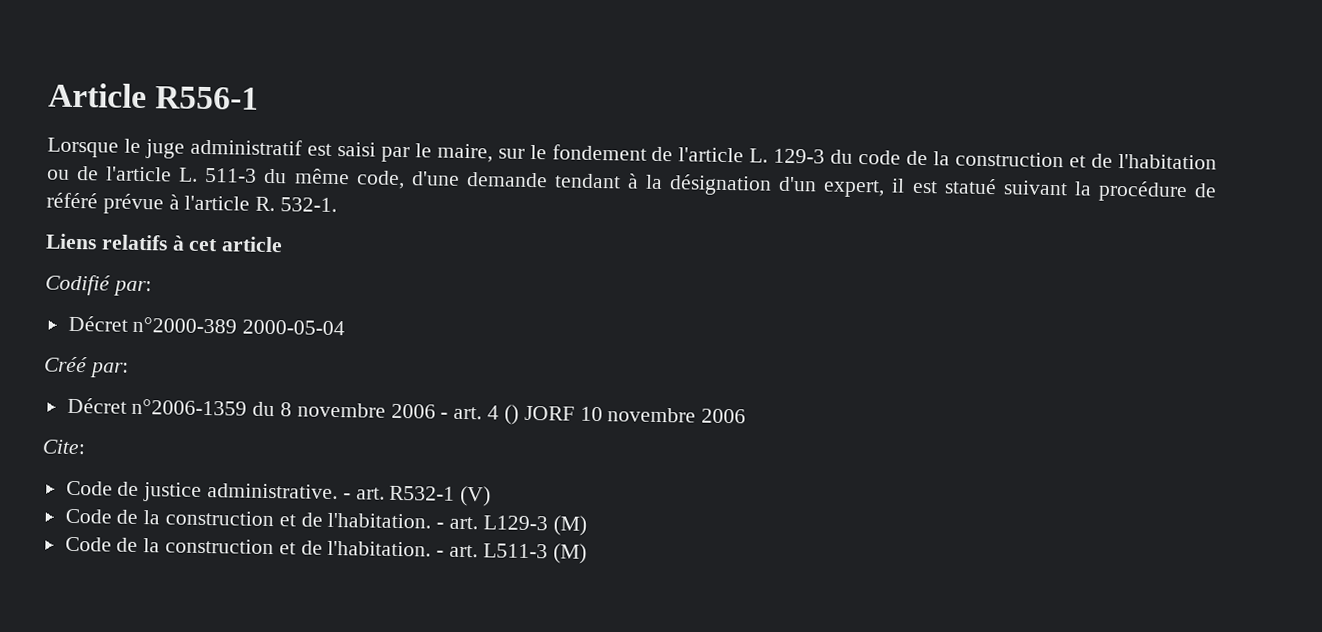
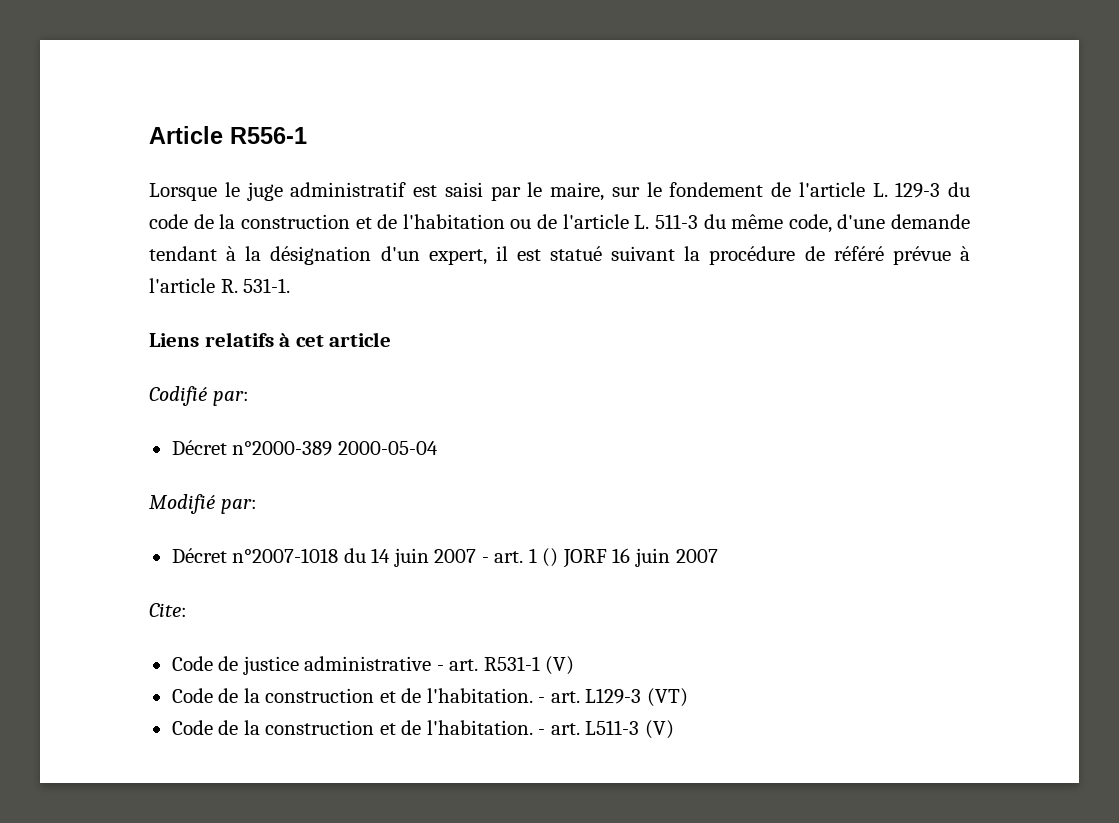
- Lorsque le juge administratif est saisi par le maire, sur le fondement de l'article L. 129-3 du code de la construction et de l'habitation ou de l'article L. 511-3 du même code, d'une demande tendant à la désignation d'un expert, il est statué suivant la procédure de référé prévue à l'article R. 532-1.
+ Lorsque le juge administratif est saisi par le maire, sur le fondement de l'article L. 129-3 du code de la construction et de l'habitation ou de l'article L. 511-3 du même code, d'une demande tendant à la désignation d'un expert, il est statué suivant la procédure de référé prévue à l'article R. 531-1.
- Créé par:
- Décret n°2006-1359 du 8 novembre 2006 - art. 4 () JORF 10 novembre 2006
+ Modifié par:
+ Décret n°2007-1018 du 14 juin 2007 - art. 1 () JORF 16 juin 2007
- Code de justice administrative. - art. R532-1 (V)
+ Code de justice administrative - art. R531-1 (V)
- - art. L129-3 (M)
+ - art. L129-3 (VT)
- - art. L511-3 (M)
+ - art. L511-3 (V)

